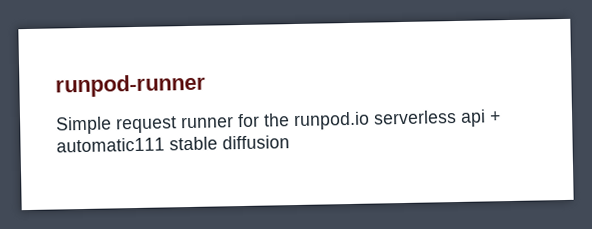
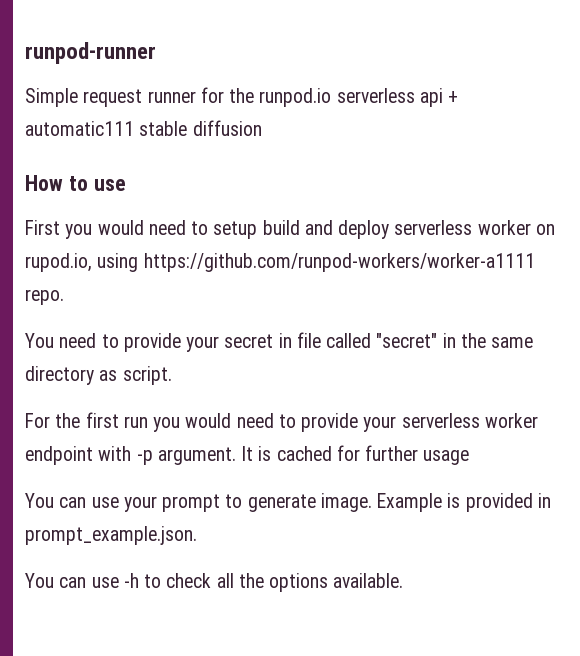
+ How to use
+ First you would need to setup build and deploy serverless worker on rupod.io, using https://github.com/runpod-workers/worker-a1111 repo.
+ You need to provide your secret in file called "secret" in the same directory as script.
+ For the first run you would need to provide your serverless worker endpoint with -p argument. It is cached for further usage
+ You can use your prompt to generate image. Example is provided in prompt_example.json.
+ You can use -h to check all the options available.

